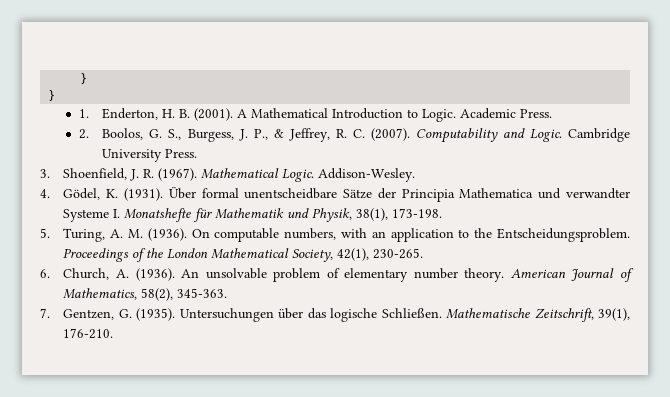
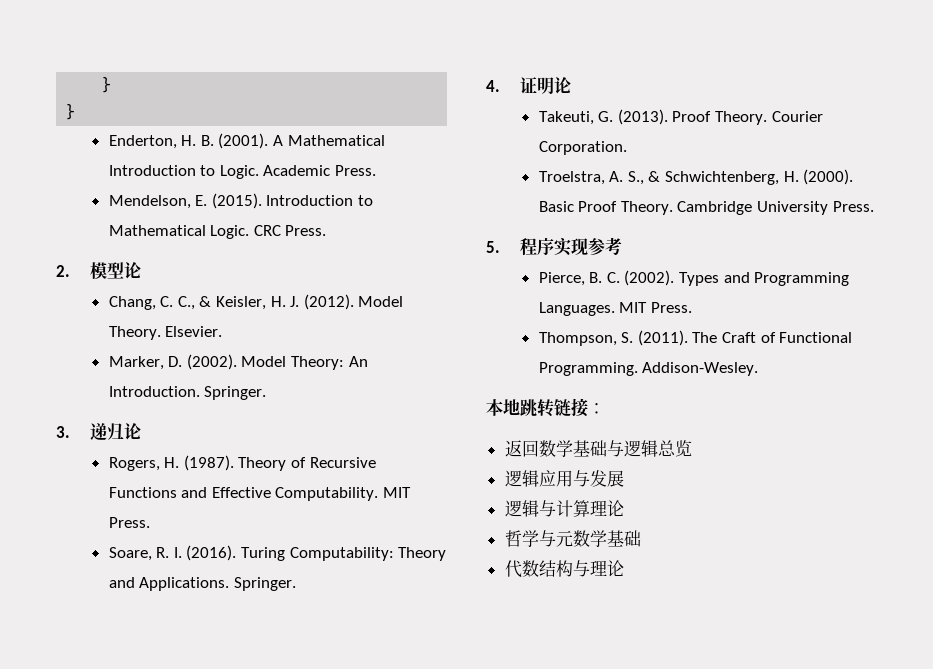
- 1. Enderton, H. B. (2001).
+ Enderton, H. B. (2001).
- 2. Boolos, G. S., Burgess, J. P., & Jeffrey, R. C. (2007). Computability and Logic. Cambridge University Press.
- 3. Shoenfield, J. R. (1967). Mathematical Logic. Addison-Wesley.
- 4. Gödel, K. (1931). Über formal unentscheidbare Sätze der Principia Mathematica und verwandter Systeme I. Monatshefte für Mathematik und Physik, 38(1), 173-198.
- 5. Turing, A. M. (1936). On computable numbers, with an application to the Entscheidungsproblem. Proceedings of the London Mathematical Society, 42(1), 230-265.
- 6. Church, A. (1936). An unsolvable problem of elementary number theory. American Journal of Mathematics, 58(2), 345-363.
- 7. Gentzen, G. (1935). Untersuchungen über das logische Schließen. Mathematische Zeitschrift, 39(1), 176-210.
+ Mendelson, E. (2015). Introduction to Mathematical Logic. CRC Press.
+ 2.模型论
+ Chang, C. C., & Keisler, H. J. (2012). Model Theory. Elsevier.
+ Marker, D. (2002). Model Theory: An Introduction. Springer.
+ 3.递归论
+ Rogers, H. (1987). Theory of Recursive Functions and Effective Computability. MIT Press.
+ Soare, R. I. (2016). Turing Computability: Theory and Applications. Springer.
+ 4.证明论
+ Takeuti, G. (2013). Proof Theory. Courier Corporation.
+ Troelstra, A. S., & Schwichtenberg, H. (2000). Basic Proof Theory. Cambridge University Press.
+ 5.程序实现参考
+ Pierce, B. C. (2002). Types and Programming Languages. MIT Press.
+ Thompson, S. (2011). The Craft of Functional Programming. Addison-Wesley.
+ 本地跳转链接：
+ 返回数学基础与逻辑总览
+ 逻辑应用与发展
+ 逻辑与计算理论
+ 哲学与元数学基础
+ 代数结构与理论

